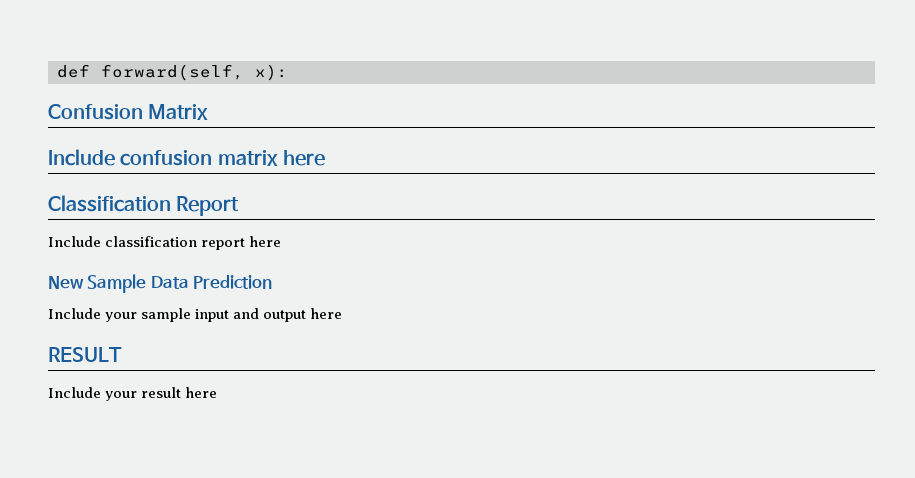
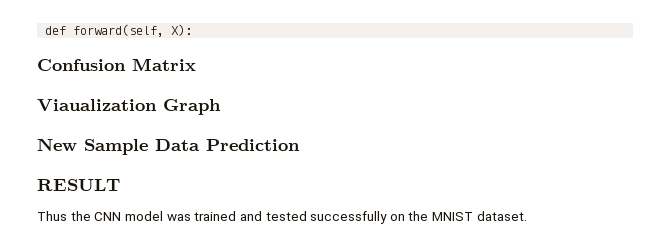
- def forward(self, x):
+ def forward(self, X):
- Include confusion matrix here
- Classification Report
- Include classification report here
+ Viaualization Graph
  New Sample Data Prediction
- Include your sample input and output here
  RESULT
- Include your result here
+ Thus the CNN model was trained and tested successfully on the MNIST dataset.

